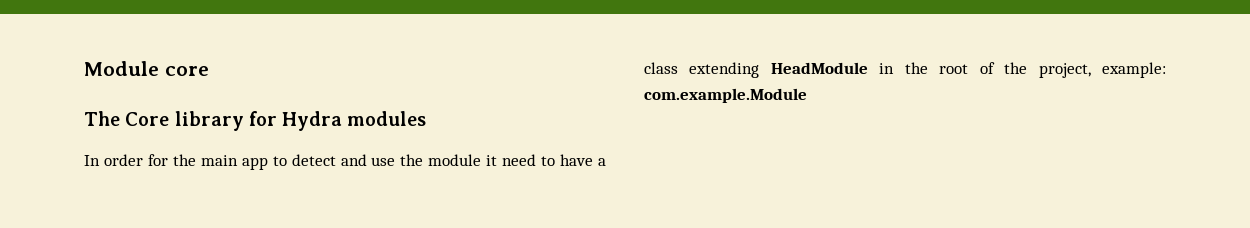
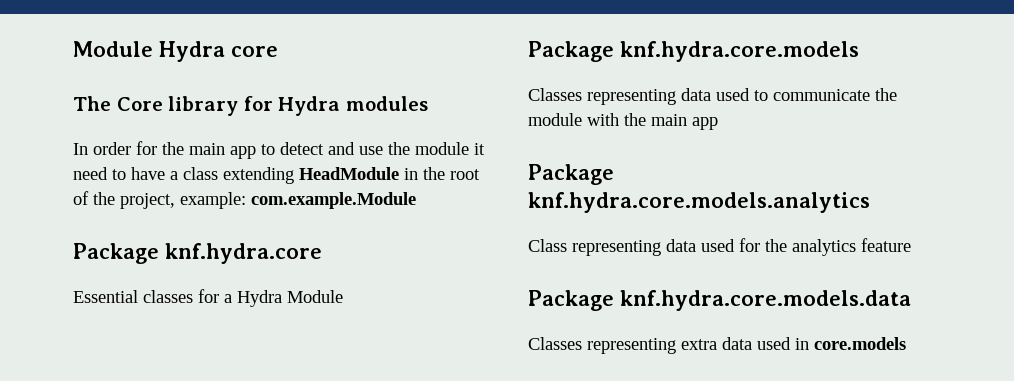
- Module core
+ Module Hydra core
+ Package knf.hydra.core
+ Essential classes for a Hydra Module
+ Package knf.hydra.core.models
+ Classes representing data used to communicate the module with the main app
+ Package knf.hydra.core.models.analytics
+ Class representing data used for the analytics feature
+ Package knf.hydra.core.models.data
+ Classes representing extra data used in core.models

